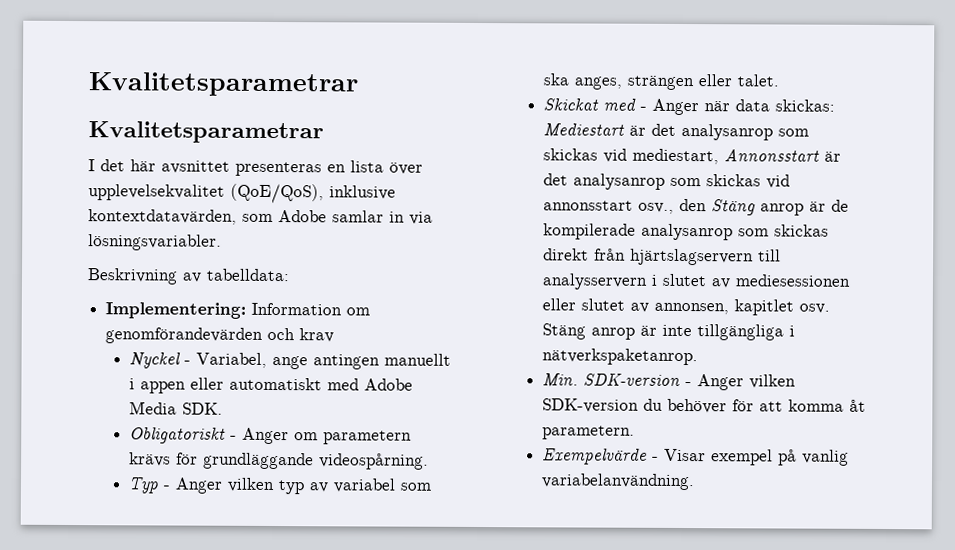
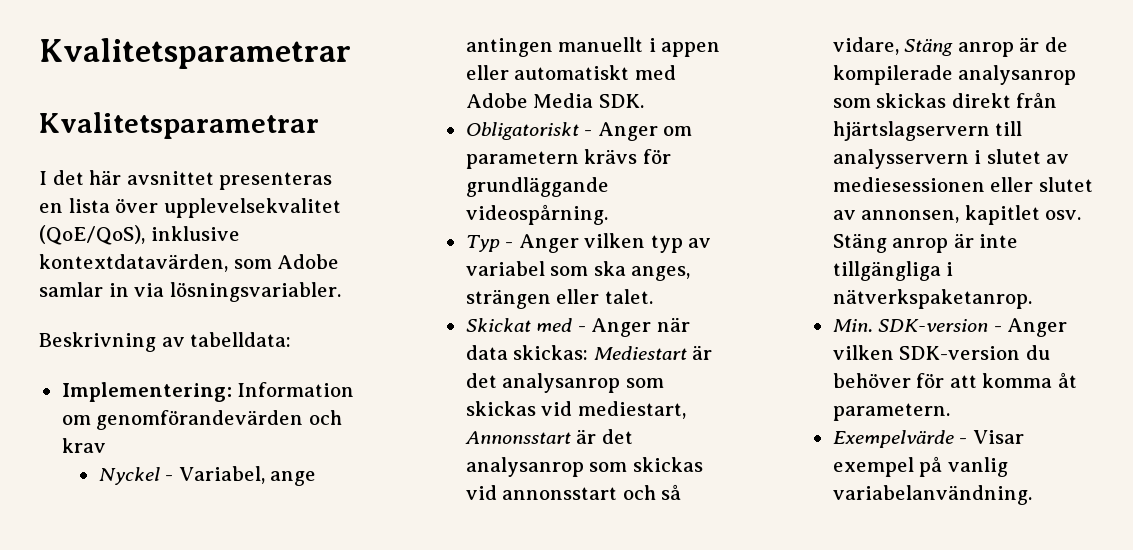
- Skickat med - Anger när data skickas: Mediestart är det analysanrop som skickas vid mediestart, Annonsstart är det analysanrop som skickas vid annonsstart osv., den Stäng anrop är de kompilerade analysanrop som skickas direkt från hjärtslagservern till analysservern i slutet av mediesessionen eller slutet av annonsen, kapitlet osv.
+ Skickat med - Anger när data skickas: Mediestart är det analysanrop som skickas vid mediestart, Annonsstart är det analysanrop som skickas vid annonsstart och så vidare, Stäng anrop är de kompilerade analysanrop som skickas direkt från hjärtslagservern till analysservern i slutet av mediesessionen eller slutet av annonsen, kapitlet osv.

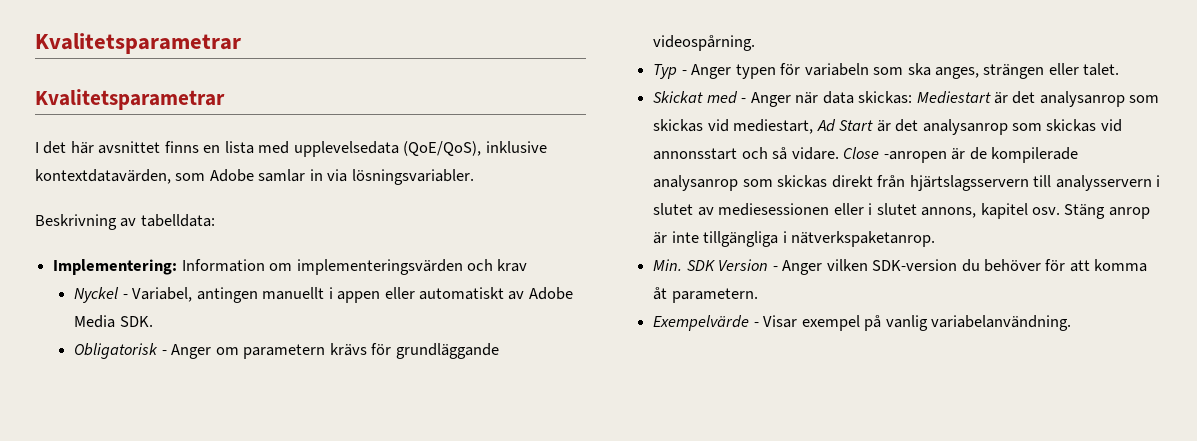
- I det här avsnittet presenteras en lista över upplevelsekvalitet (QoE/QoS), inklusive kontextdatavärden, som Adobe samlar in via lösningsvariabler.
+ I det här avsnittet finns en lista med upplevelsedata (QoE/QoS), inklusive kontextdatavärden, som Adobe samlar in via lösningsvariabler.
- Implementering: Information om genomförandevärden och krav
+ Implementering: Information om implementeringsvärden och krav
- Nyckel - Variabel, ange antingen manuellt i appen eller automatiskt med Adobe Media SDK.
+ Nyckel - Variabel, antingen manuellt i appen eller automatiskt av Adobe Media SDK.
- Obligatoriskt - Anger om parametern krävs för grundläggande videospårning.
+ Obligatorisk - Anger om parametern krävs för grundläggande videospårning.
- Typ - Anger vilken typ av variabel som ska anges, strängen eller talet.
+ Typ - Anger typen för variabeln som ska anges, strängen eller talet.
- Skickat med - Anger när data skickas: Mediestart är det analysanrop som skickas vid mediestart, Annonsstart är det analysanrop som skickas vid annonsstart och så vidare, Stäng anrop är de kompilerade analysanrop som skickas direkt från hjärtslagservern till analysservern i slutet av mediesessionen eller slutet av annonsen, kapitlet osv.
+ Skickat med - Anger när data skickas: Mediestart är det analysanrop som skickas vid mediestart, Ad Start är det analysanrop som skickas vid annonsstart och så vidare. Close -anropen är de kompilerade analysanrop som skickas direkt från hjärtslagsservern till analysservern i slutet av mediesessionen eller i slutet annons, kapitel osv.
- Min. SDK-version - Anger vilken SDK-version du behöver för att komma åt parametern.
+ Min. SDK Version - Anger vilken SDK-version du behöver för att komma åt parametern.

